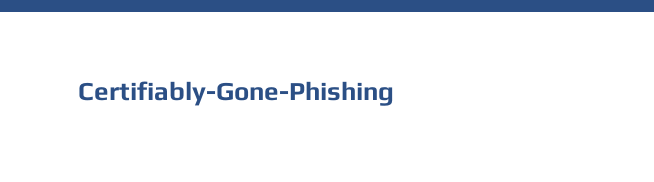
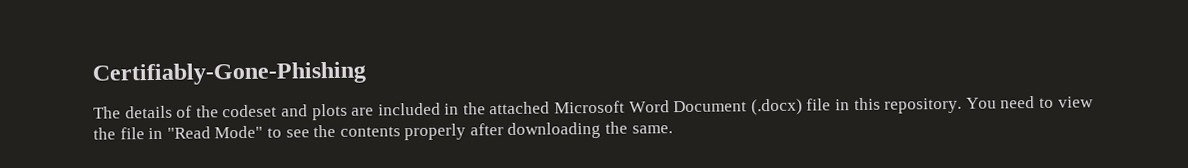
+ The details of the codeset and plots are included in the attached Microsoft Word Document (.docx) file in this repository. You need to view the file in "Read Mode" to see the contents properly after downloading the same.

